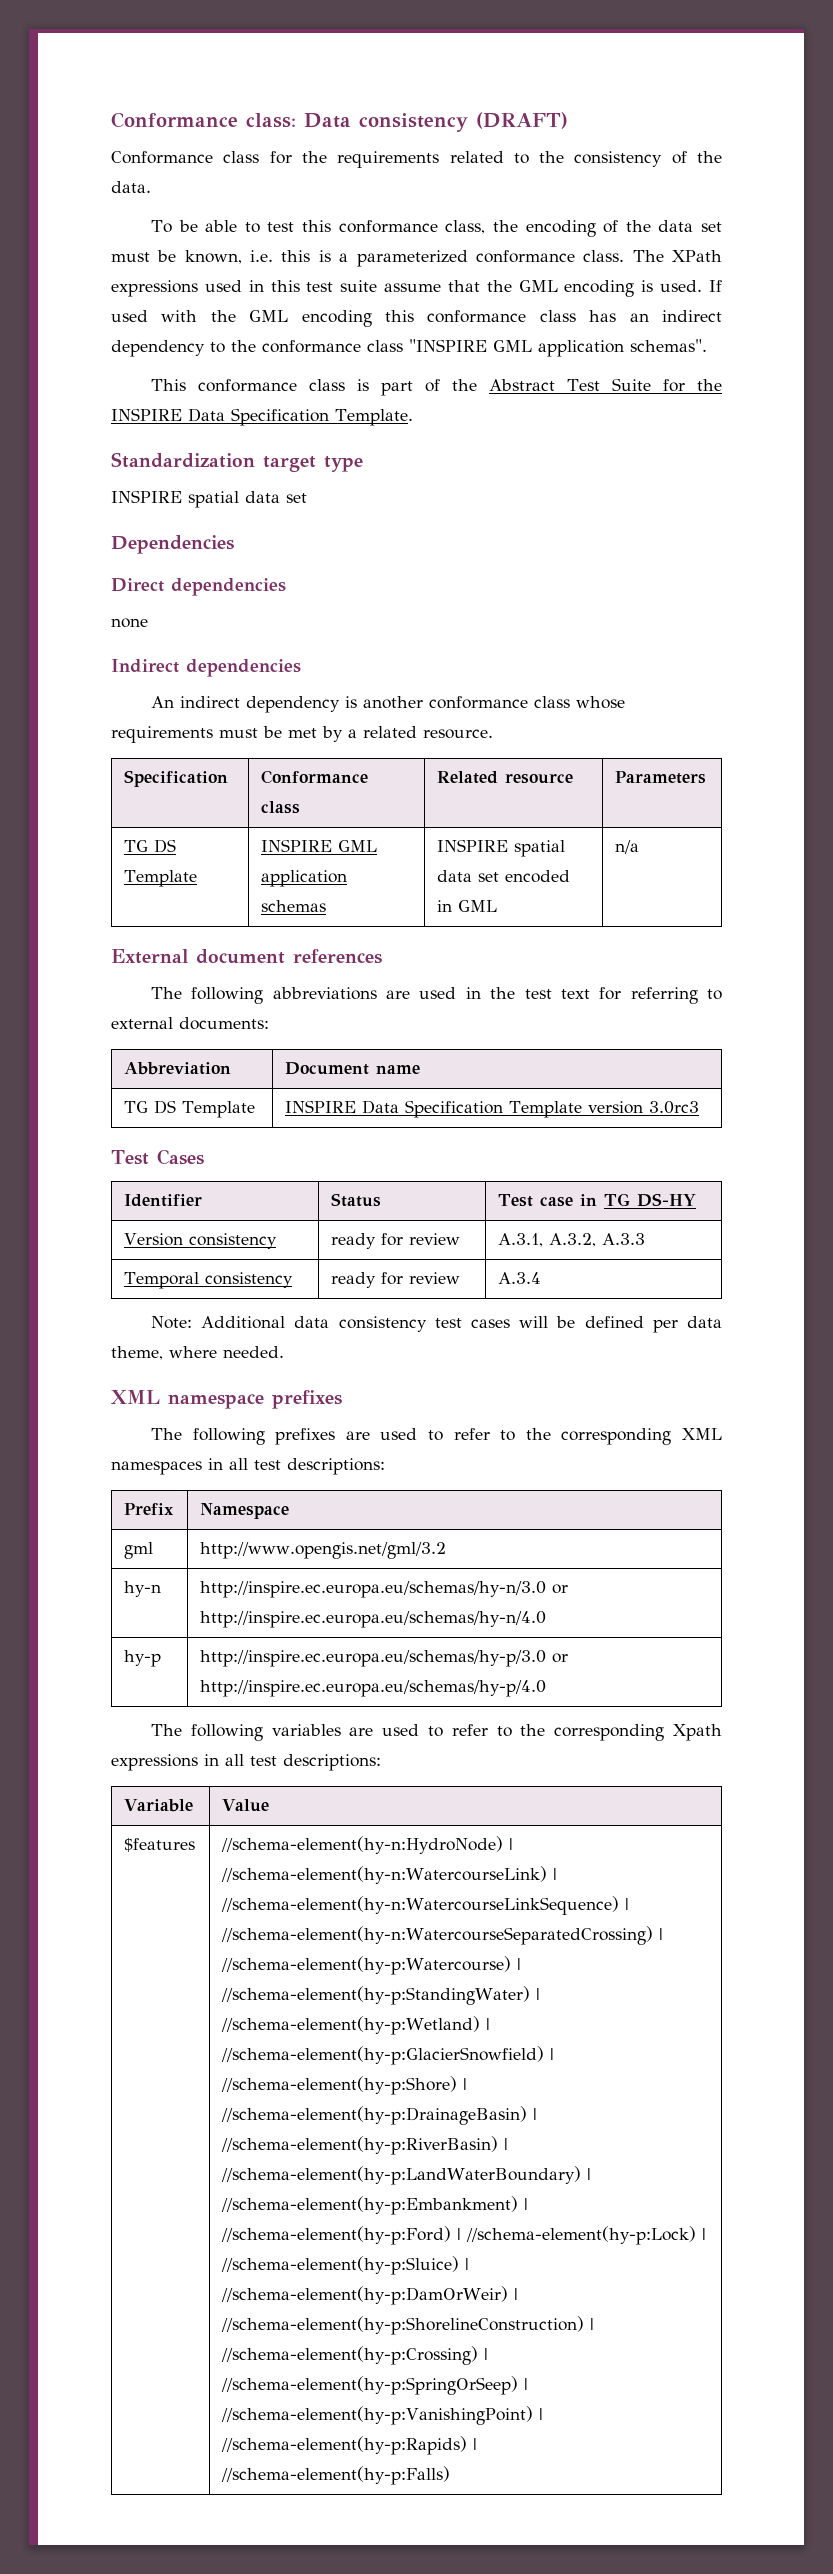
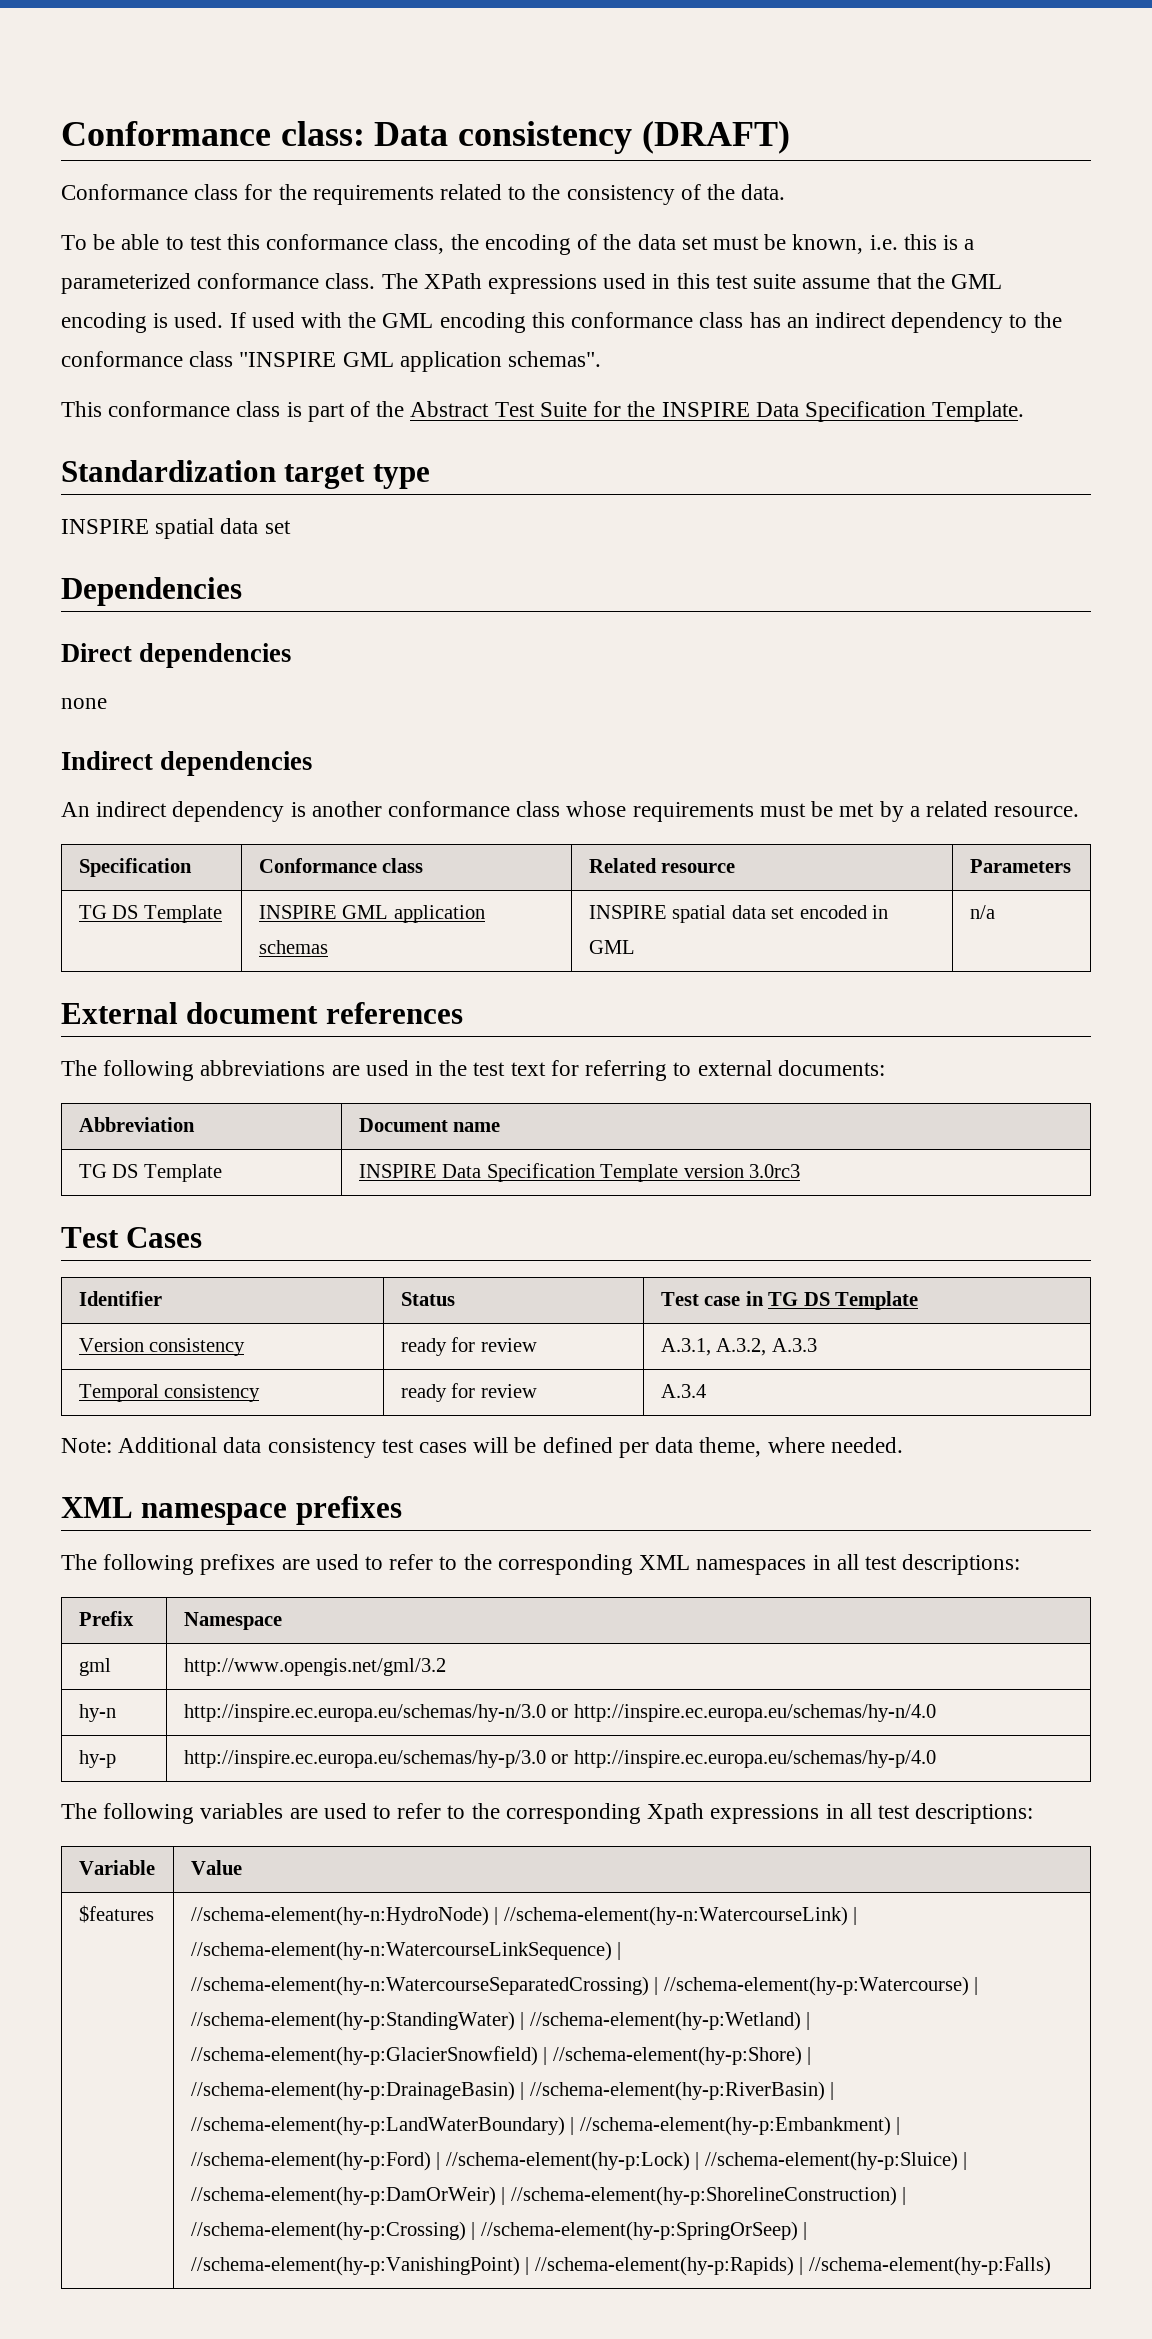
- Identifier | Status | Test case in TG DS-HY
+ Identifier | Status | Test case in TG DS Template

